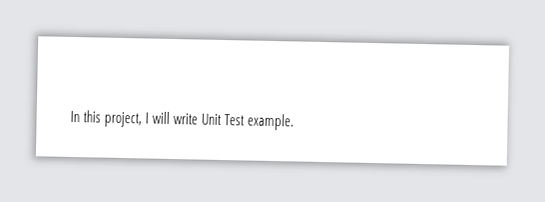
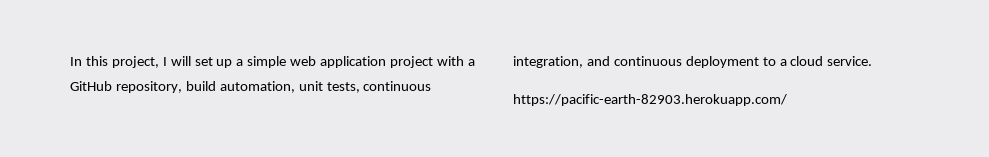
- In this project, I will write Unit Test example.
+ In this project, I will set up a simple web application project with a GitHub repository, build automation, unit tests, continuous integration, and continuous deployment to a cloud service.
+ https://pacific-earth-82903.herokuapp.com/

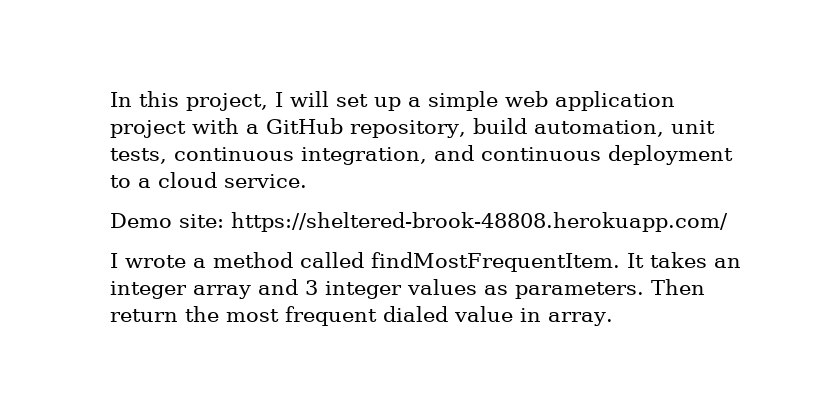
- https://pacific-earth-82903.herokuapp.com/
+ Demo site: https://sheltered-brook-48808.herokuapp.com/
+ I wrote a method called findMostFrequentItem. It takes an integer array and 3 integer values as parameters. Then return the most frequent dialed value in array.

